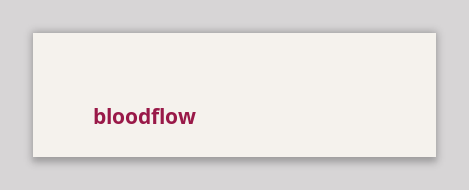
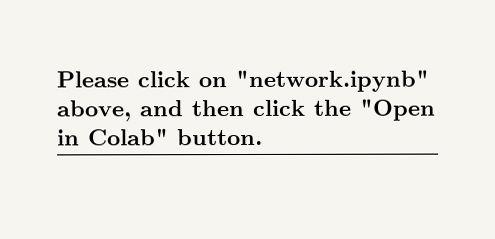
- bloodflow
+ Please click on "network.ipynb" above, and then click the "Open in Colab" button.

